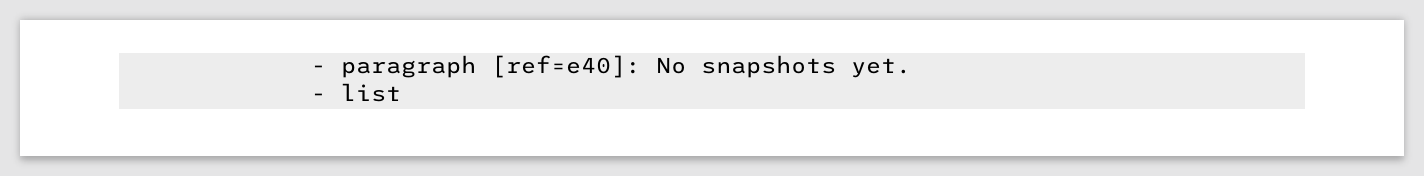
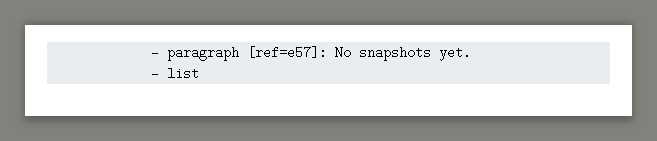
- - paragraph [ref=e40]: No snapshots yet.
+ - paragraph [ref=e57]: No snapshots yet.

